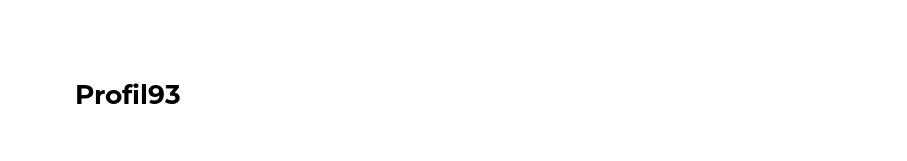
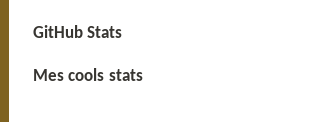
- Profil93
+ GitHub Stats
+ Mes cools stats

